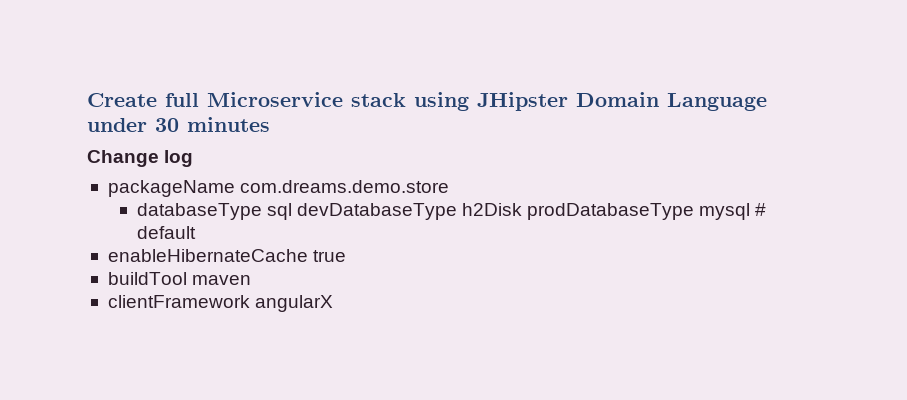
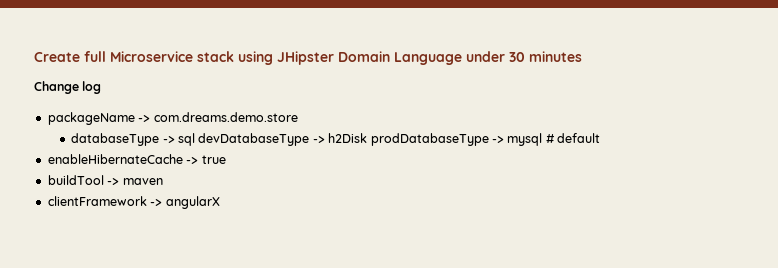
- packageName com.dreams.demo.store
+ packageName -> com.dreams.demo.store
- databaseType sql devDatabaseType h2Disk prodDatabaseType mysql # default
+ databaseType -> sql devDatabaseType -> h2Disk prodDatabaseType -> mysql # default
- enableHibernateCache true
+ enableHibernateCache -> true
- buildTool maven
+ buildTool -> maven
- clientFramework angularX
+ clientFramework -> angularX

